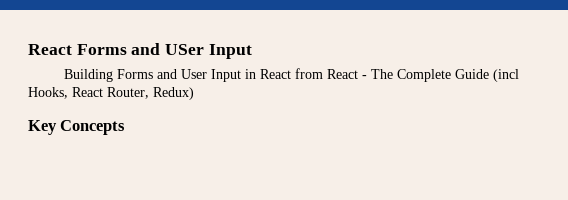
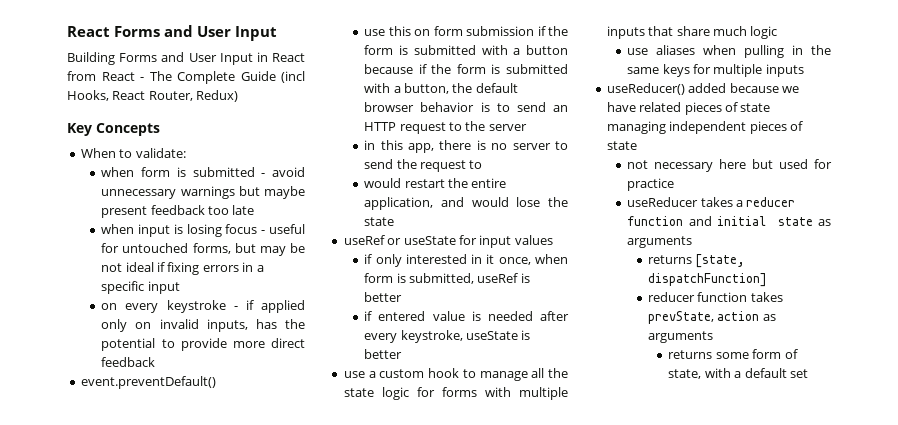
- React Forms and USer Input
+ React Forms and User Input
+ When to validate:
+ when form is submitted - avoid unnecessary warnings but maybe present feedback too late
+ when input is losing focus - useful for untouched forms, but may be not ideal if fixing errors in a specific input
+ on every keystroke - if applied only on invalid inputs, has the potential to provide more direct feedback
+ event.preventDefault()
+ use this on form submission if the form is submitted with a button because if the form is submitted with a button, the default browser behavior is to send an HTTP request to the server
+ in this app, there is no server to send the request to
+ would restart the entire application, and would lose the state
+ useRef or useState for input values
+ if only interested in it once, when form is submitted, useRef is better
+ if entered value is needed after every keystroke, useState is better
+ use a custom hook to manage all the state logic for forms with multiple inputs that share much logic
+ use aliases when pulling in the same keys for multiple inputs
+ useReducer() added because we have related pieces of state managing independent pieces of state
+ not necessary here but used for practice
+ useReducer takes a reducer function and initial state as arguments
+ returns [state, dispatchFunction]
+ reducer function takes prevState, action as arguments
+ returns some form of state, with a default set

